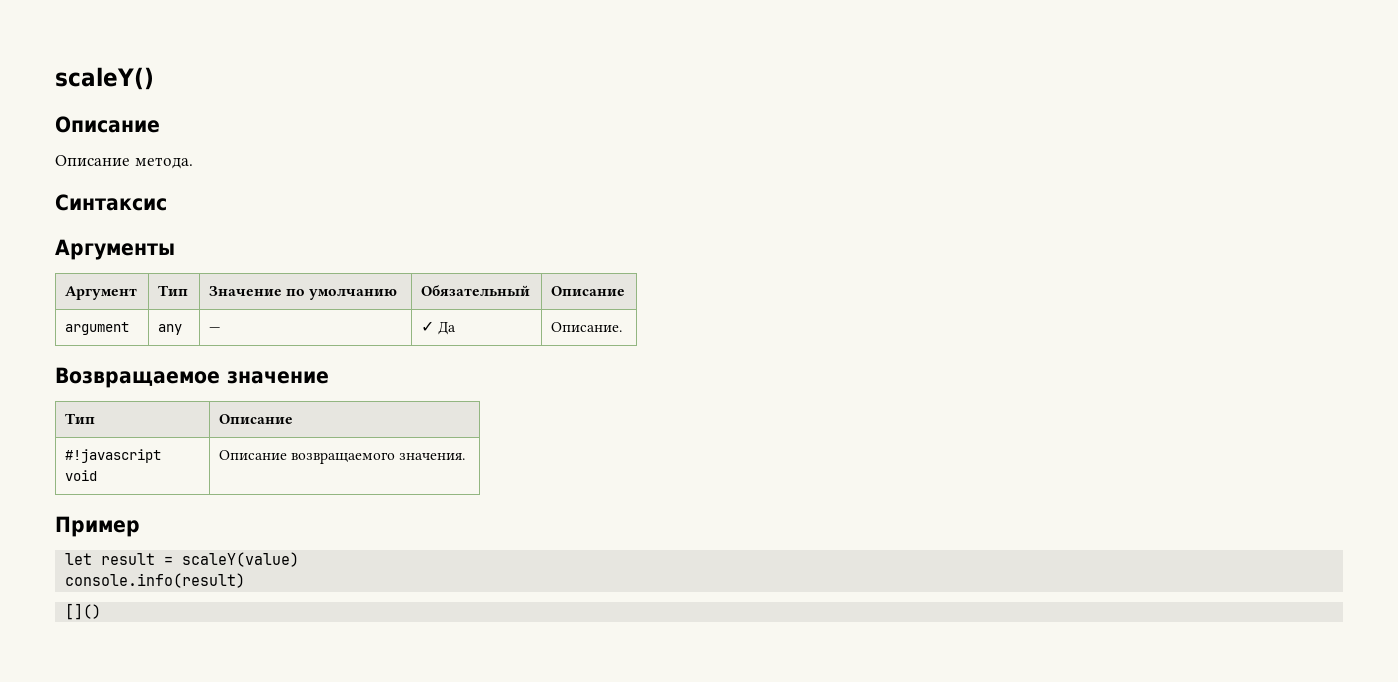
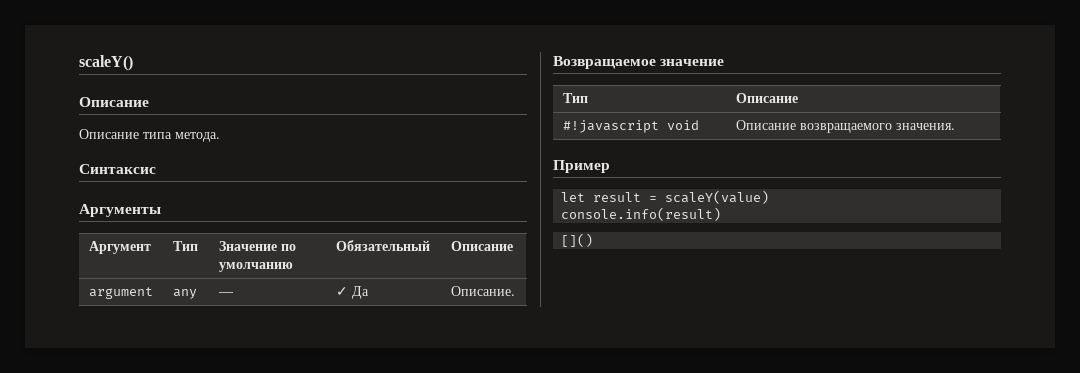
- Описание метода.
+ Описание типа метода.

